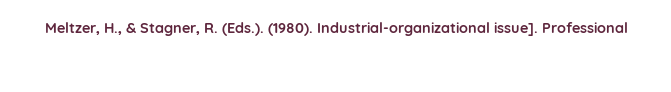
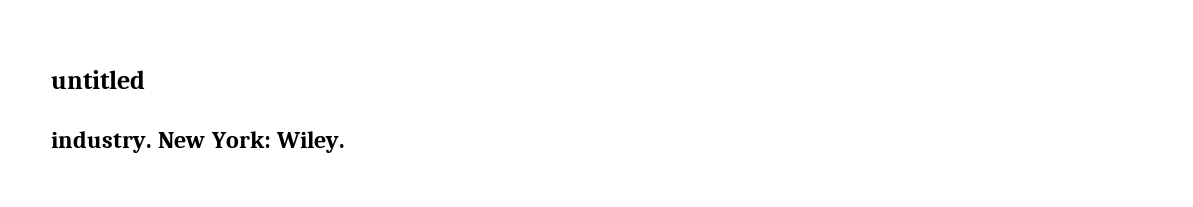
- Meltzer, H., & Stagner, R. (Eds.). (1980). Industrial-organizational issue]. Professional
+ untitled
+ industry. New York: Wiley.

